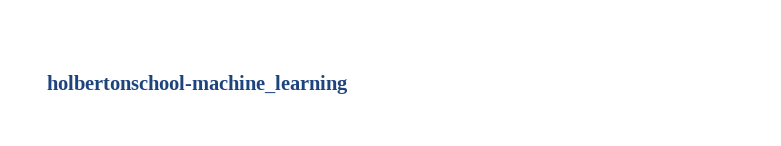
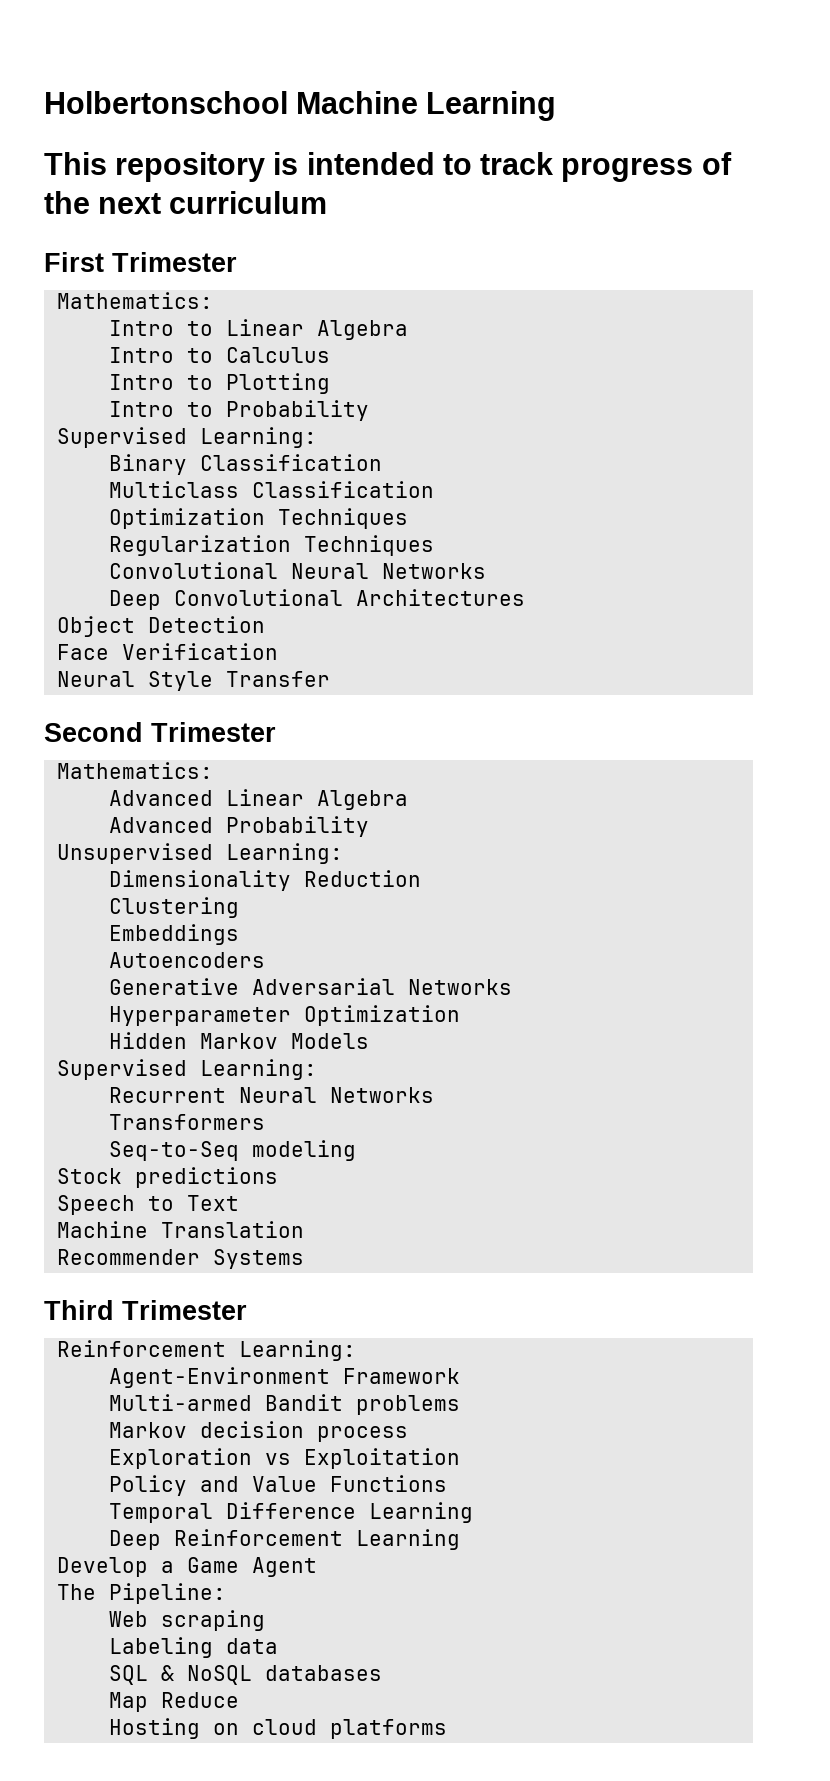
- holbertonschool-machine_learning
+ Holbertonschool Machine Learning
+ This repository is intended to track progress of the next curriculum
+ First Trimester
+ Mathematics:
+ Intro to Linear Algebra
+ Intro to Calculus
+ Intro to Plotting
+ Intro to Probability
+ Supervised Learning:
+ Binary Classification
+ Multiclass Classification
+ Optimization Techniques
+ Regularization Techniques
+ Convolutional Neural Networks
+ Deep Convolutional Architectures
+ Object Detection
+ Face Verification
+ Neural Style Transfer
+ Second Trimester
+ Mathematics:
+ Advanced Linear Algebra
+ Advanced Probability
+ Unsupervised Learning:
+ Dimensionality Reduction
+ Clustering
+ Embeddings
+ Autoencoders
+ Generative Adversarial Networks
+ Hyperparameter Optimization
+ Hidden Markov Models
+ Supervised Learning:
+ Recurrent Neural Networks
+ Transformers
+ Seq-to-Seq modeling
+ Stock predictions
+ Speech to Text
+ Machine Translation
+ Recommender Systems
+ Third Trimester
+ Reinforcement Learning:
+ Agent-Environment Framework
+ Multi-armed Bandit problems
+ Markov decision process
+ Exploration vs Exploitation
+ Policy and Value Functions
+ Temporal Difference Learning
+ Deep Reinforcement Learning
+ Develop a Game Agent
+ The Pipeline:
+ Web scraping
+ Labeling data
+ SQL & NoSQL databases
+ Map Reduce
+ Hosting on cloud platforms

